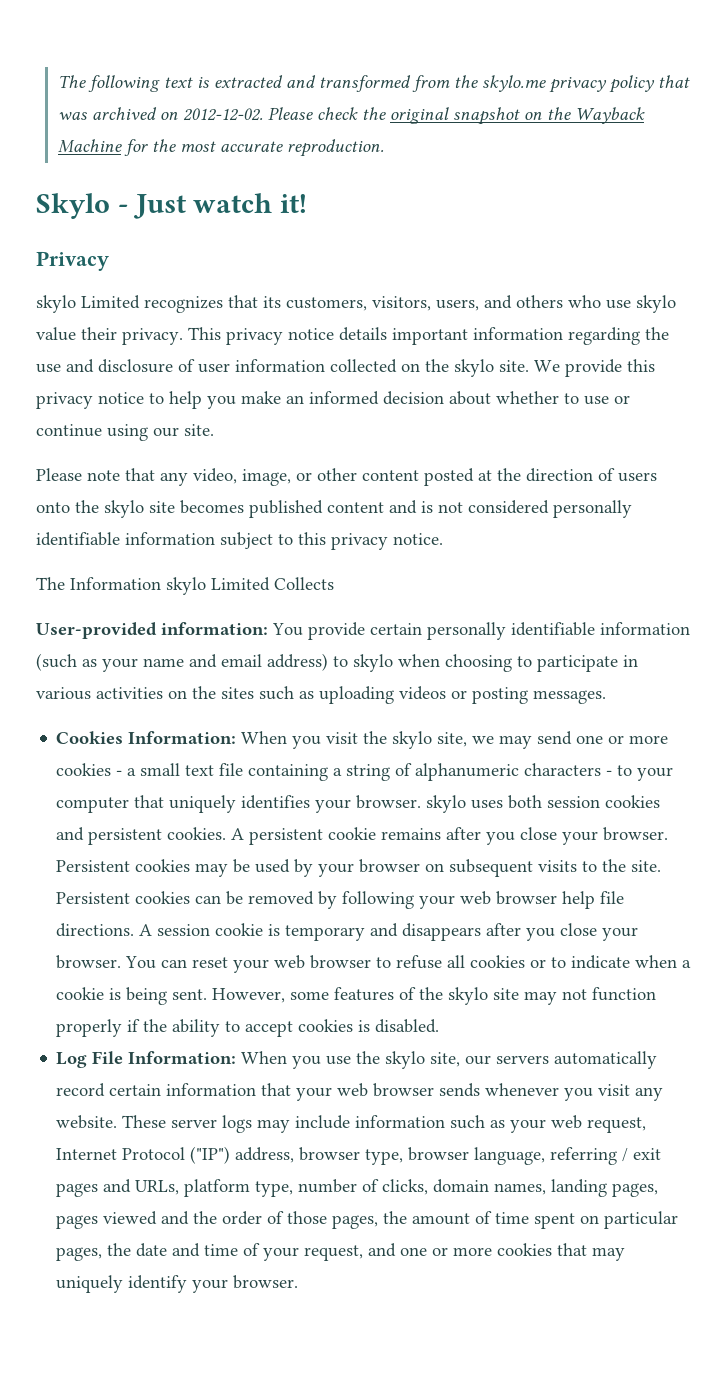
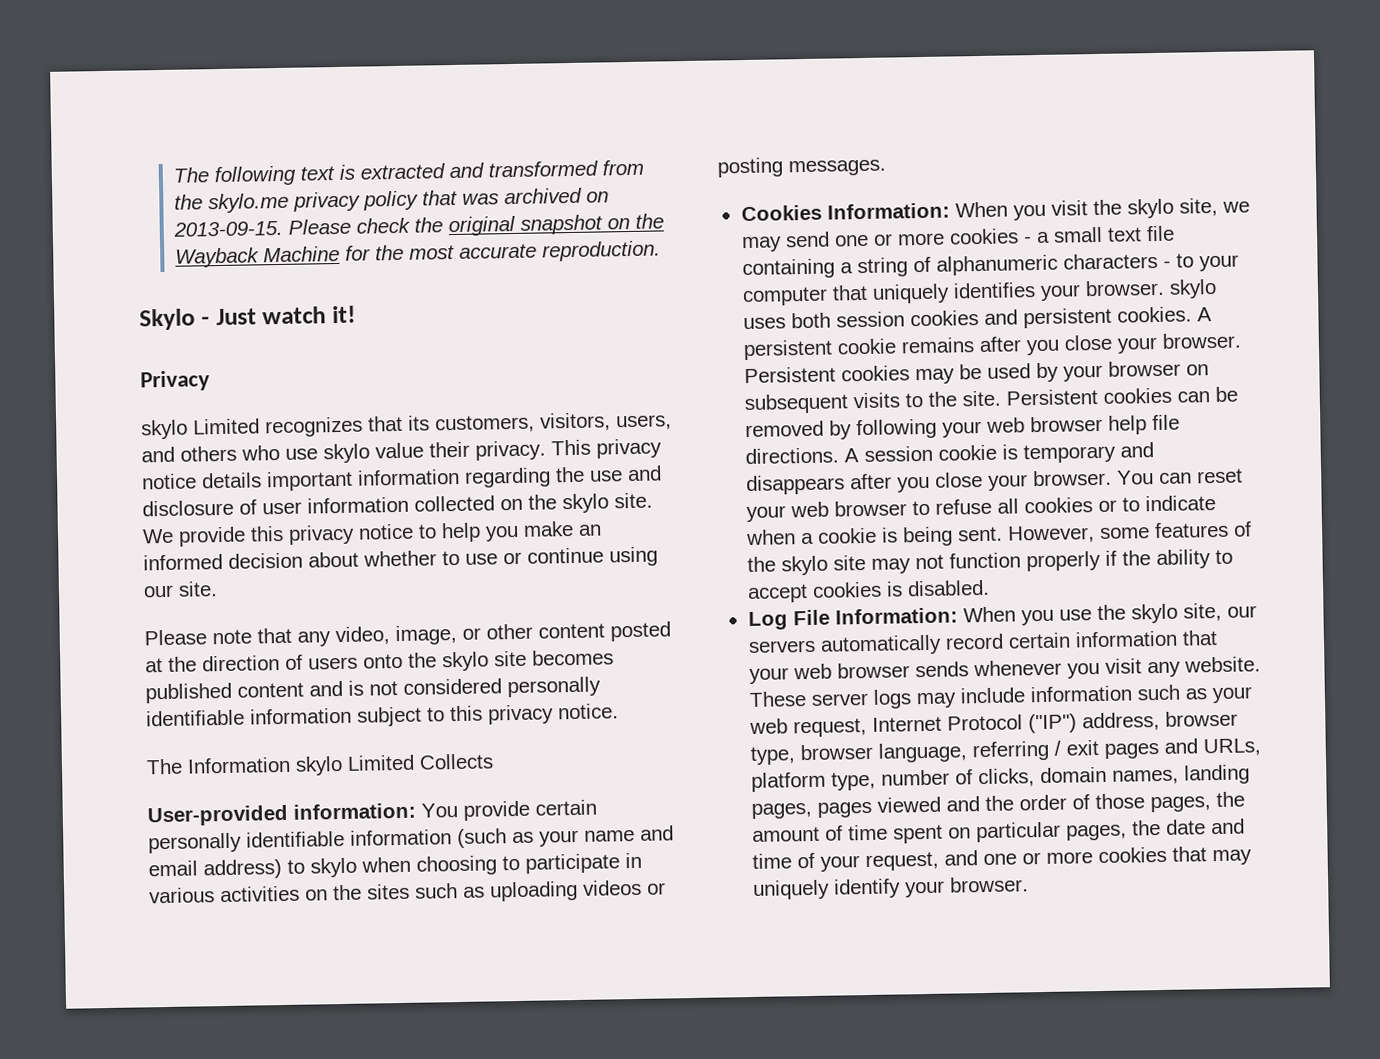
- The following text is extracted and transformed from the skylo.me privacy policy that was archived on 2012-12-02.
+ The following text is extracted and transformed from the skylo.me privacy policy that was archived on 2013-09-15.

